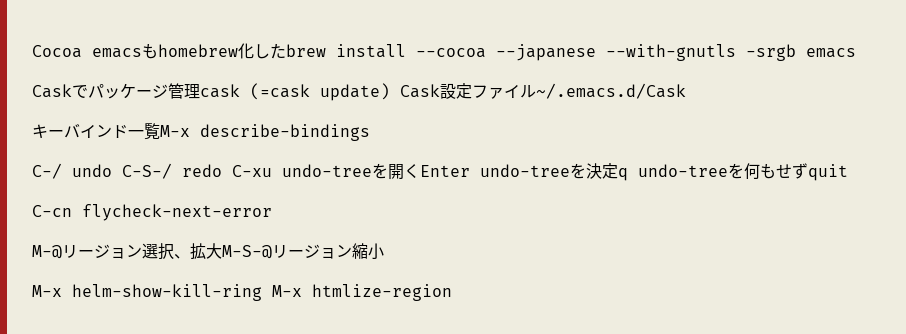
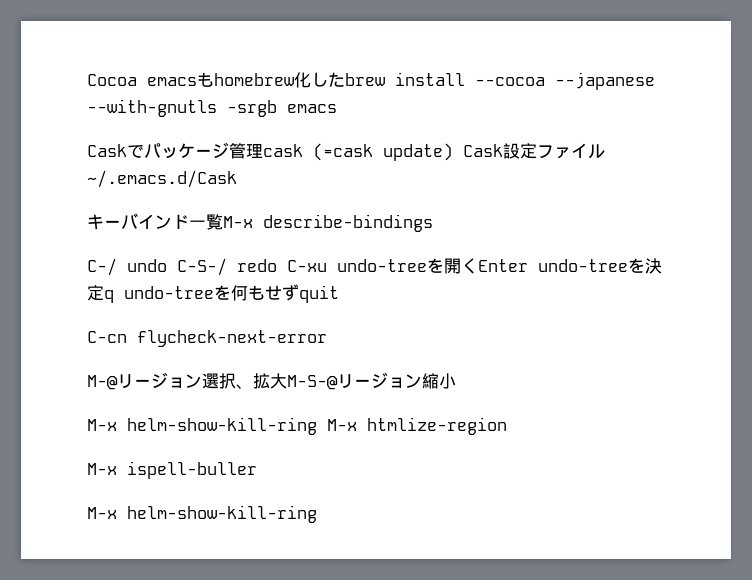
+ M-x ispell-buller
+ M-x helm-show-kill-ring

